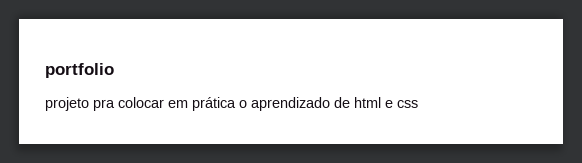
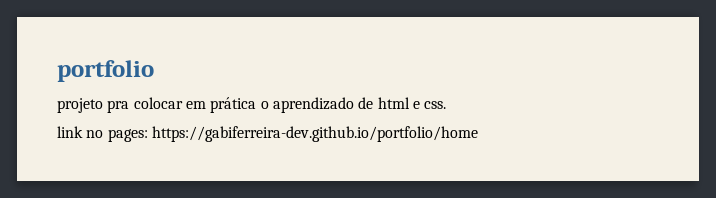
- projeto pra colocar em prática o aprendizado de html e css
+ projeto pra colocar em prática o aprendizado de html e css.
+ link no pages: https://gabiferreira-dev.github.io/portfolio/home

